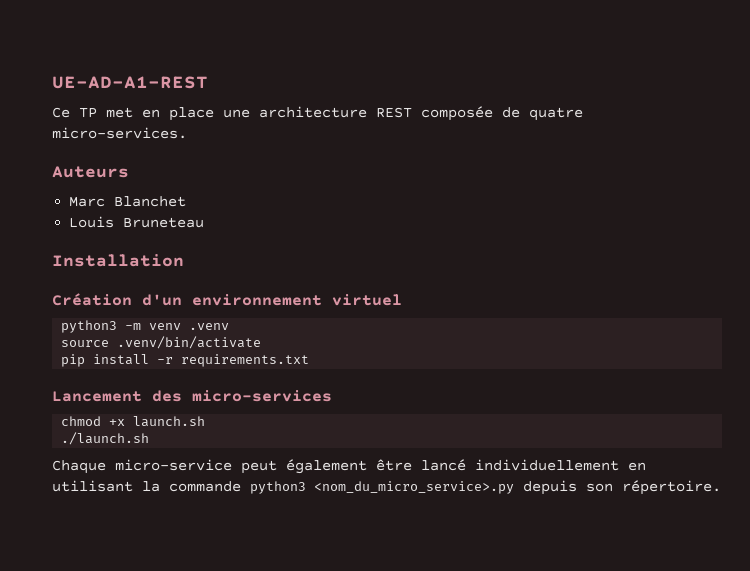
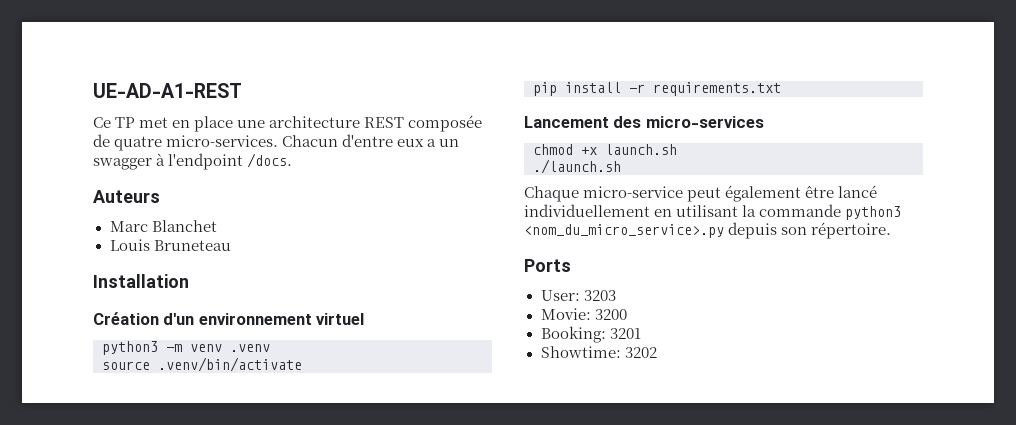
+ Chacun d'entre eux a un swagger à l'endpoint /docs.
+ Ports
+ User: 3203
+ Movie: 3200
+ Booking: 3201
+ Showtime: 3202

